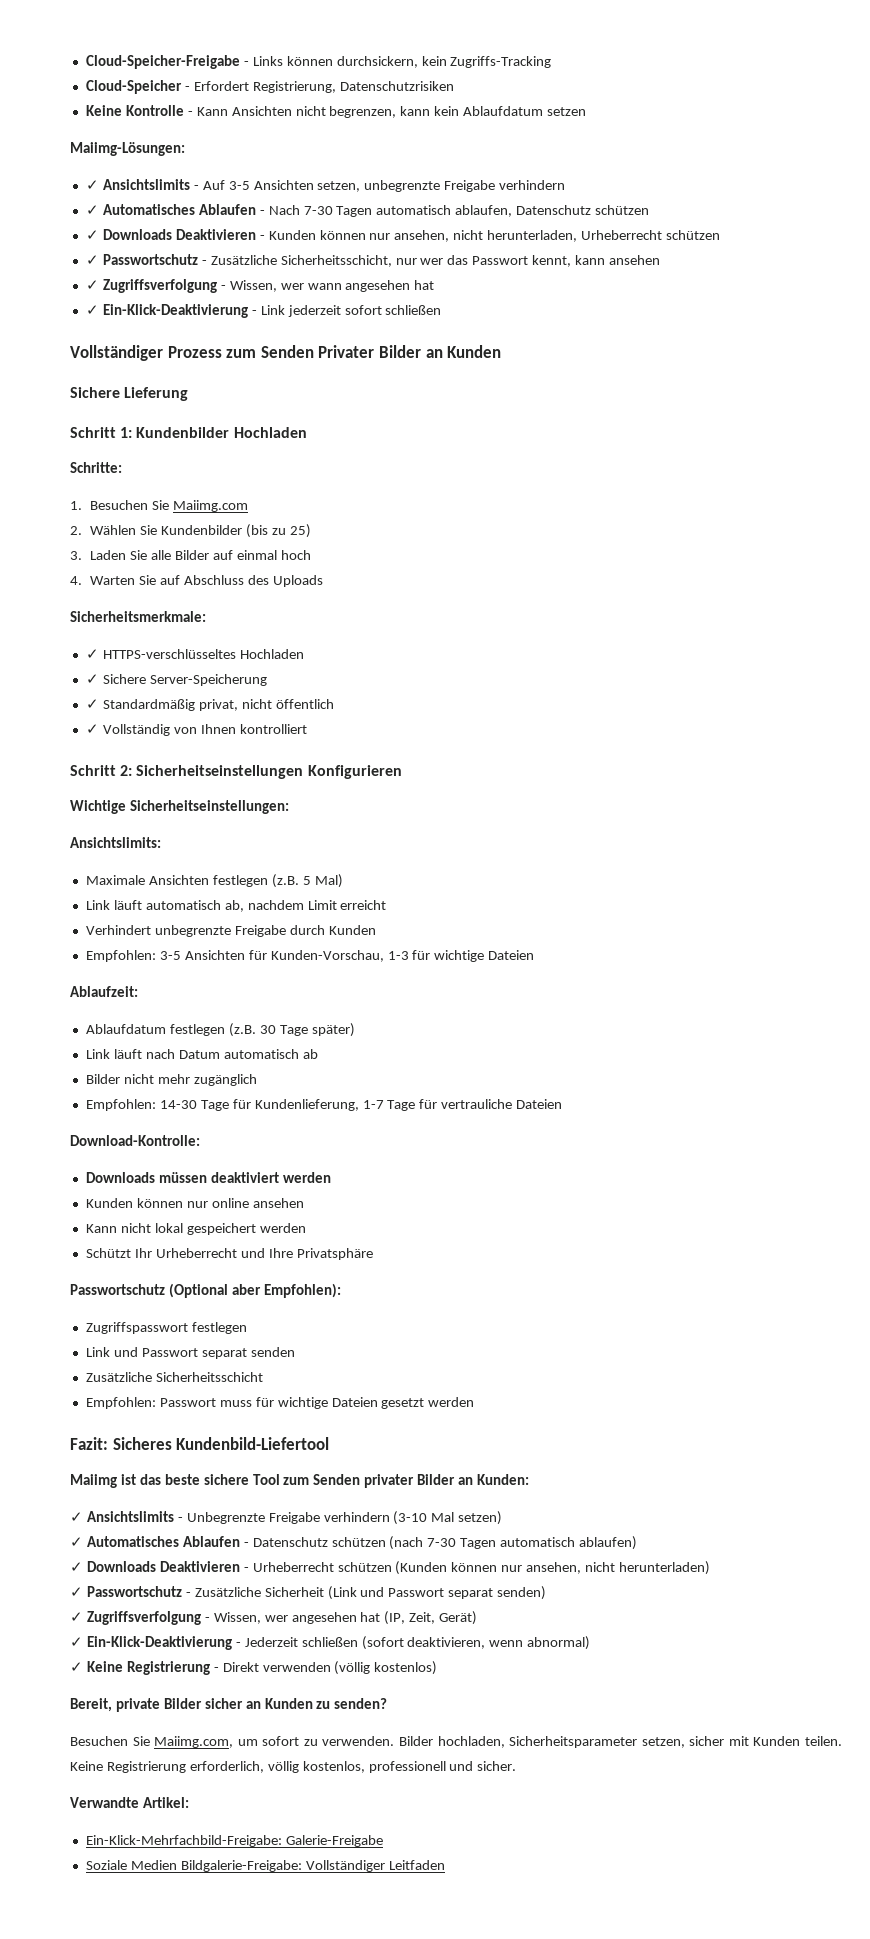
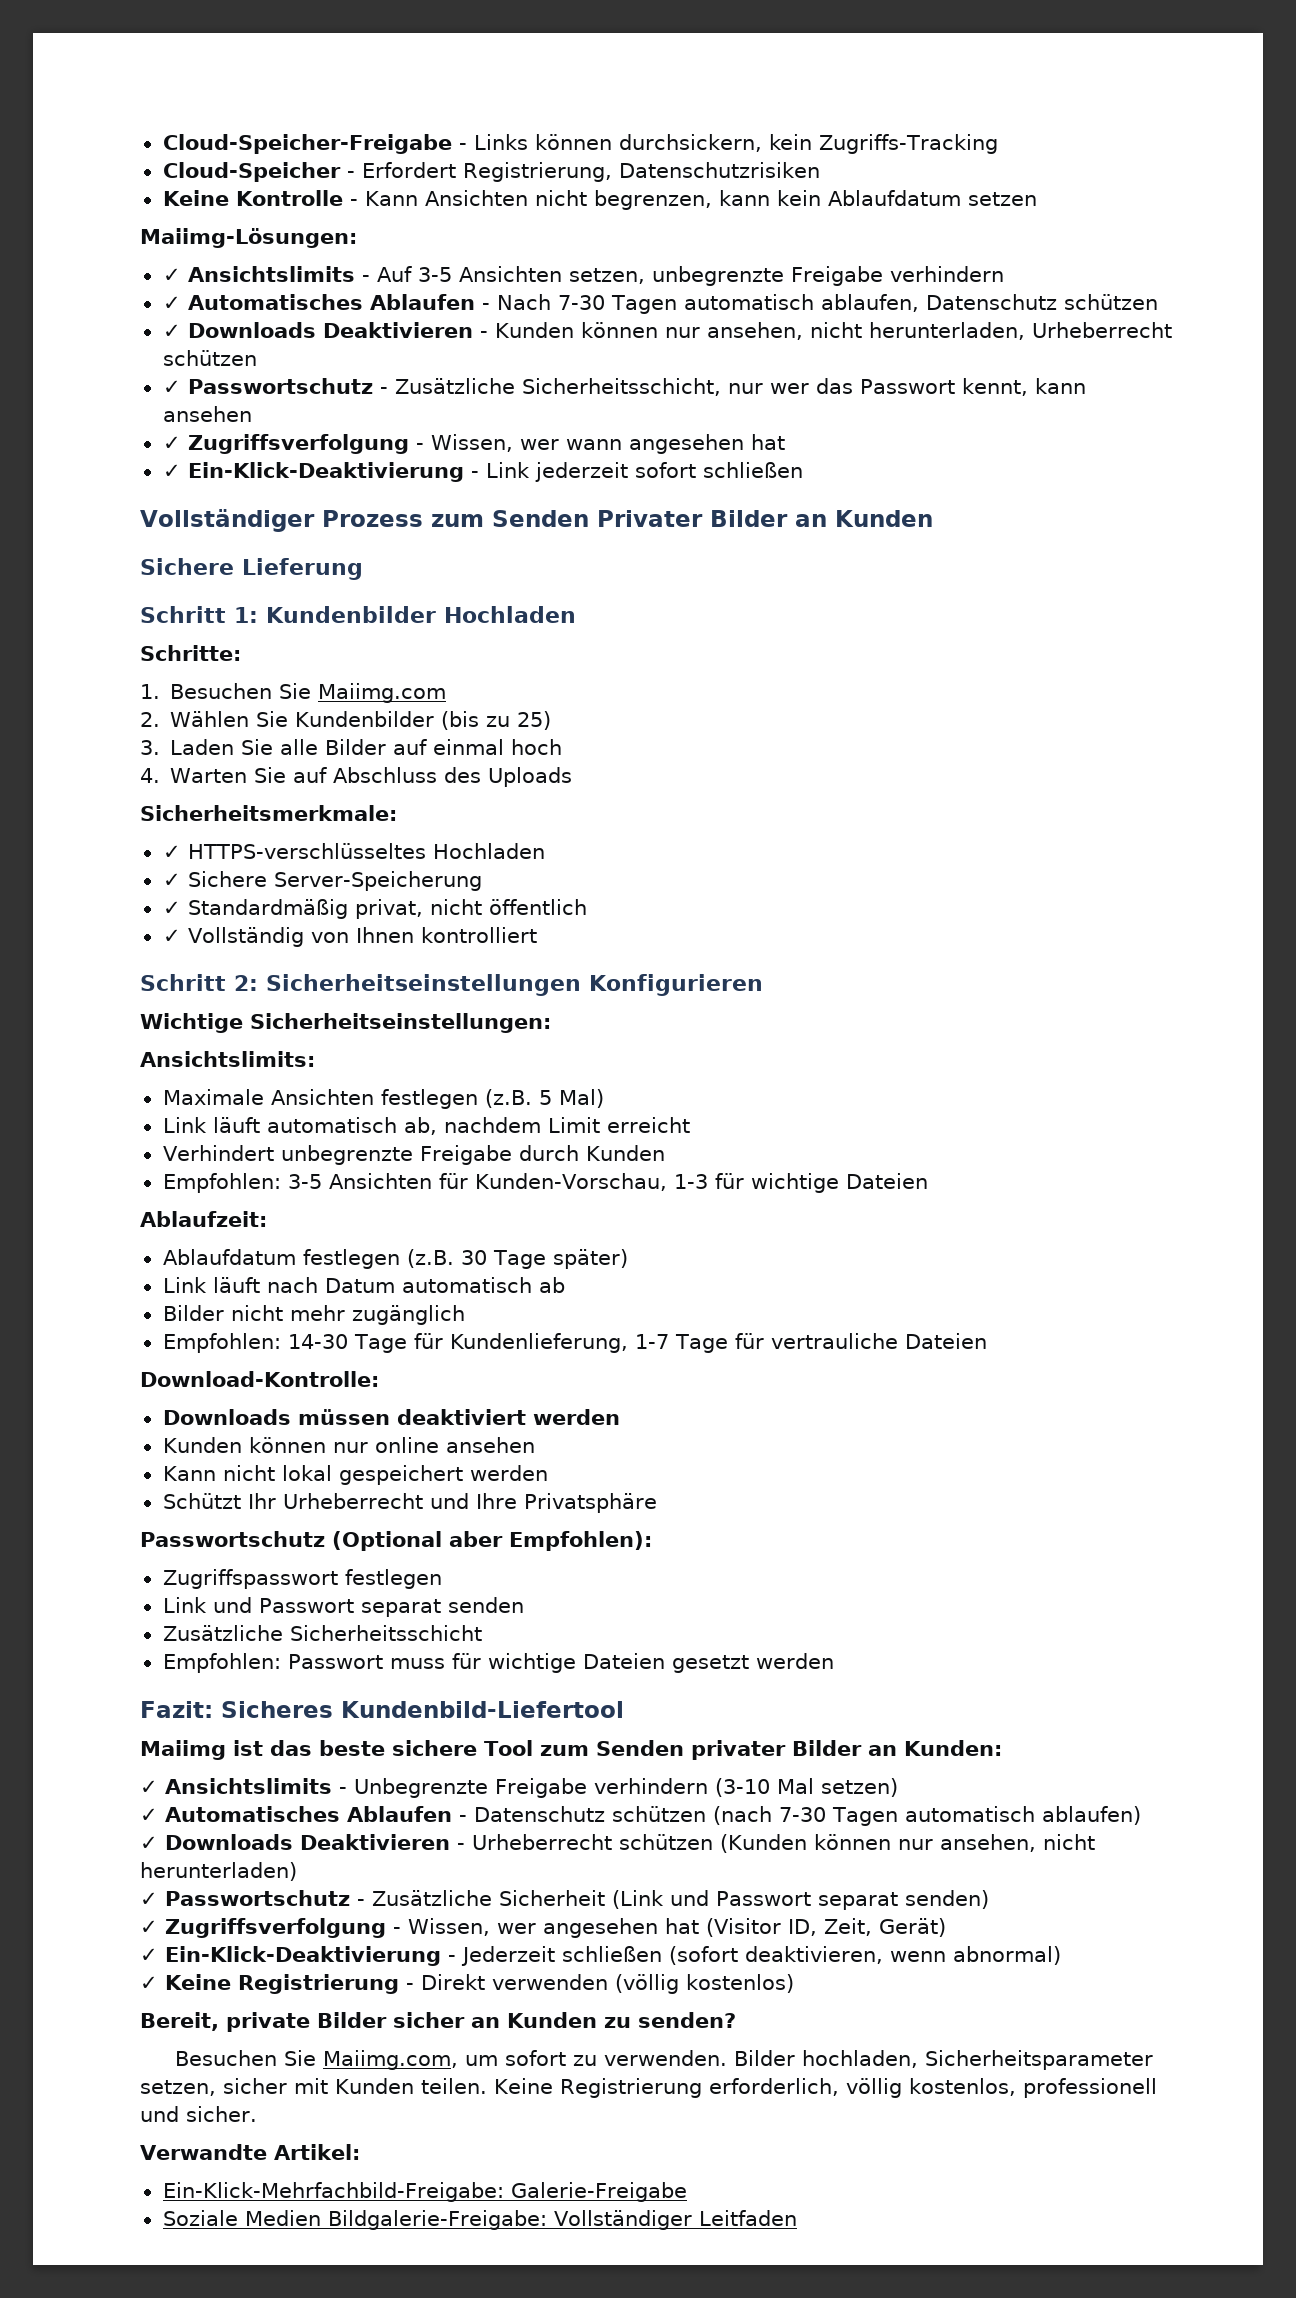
- ✓ Zugriffsverfolgung - Wissen, wer angesehen hat (IP, Zeit, Gerät)
+ ✓ Zugriffsverfolgung - Wissen, wer angesehen hat (Visitor ID, Zeit, Gerät)

